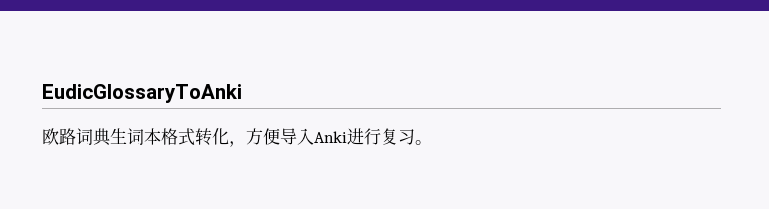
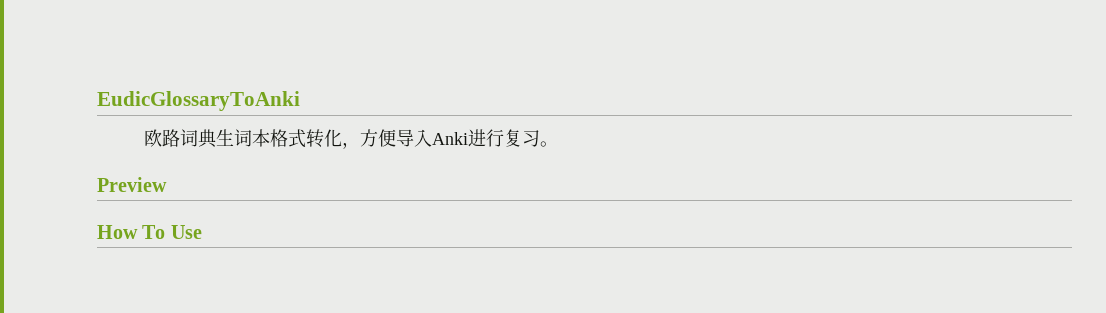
+ Preview
+ How To Use

